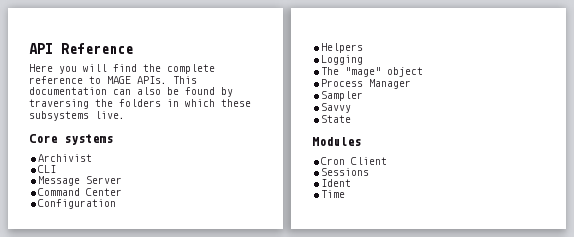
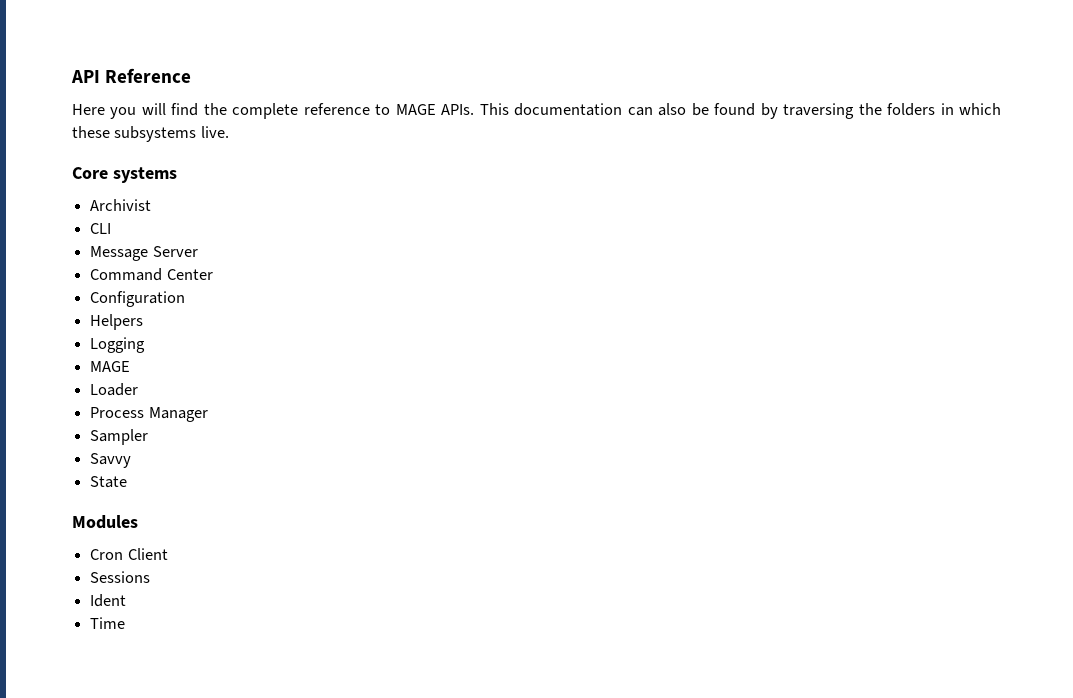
  Logging
- The "mage" object
+ MAGE
+ Loader

